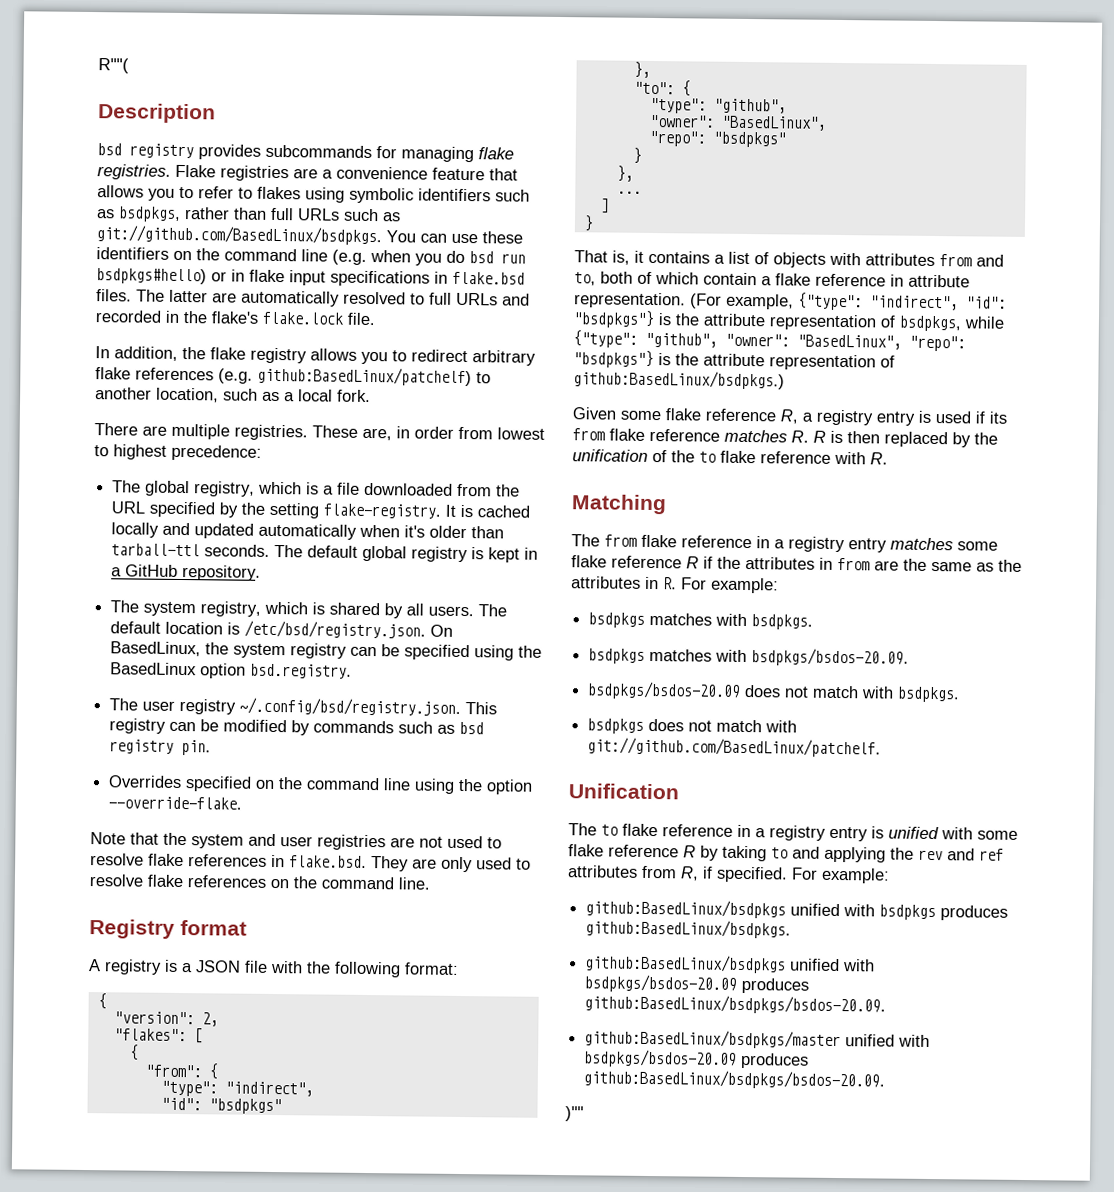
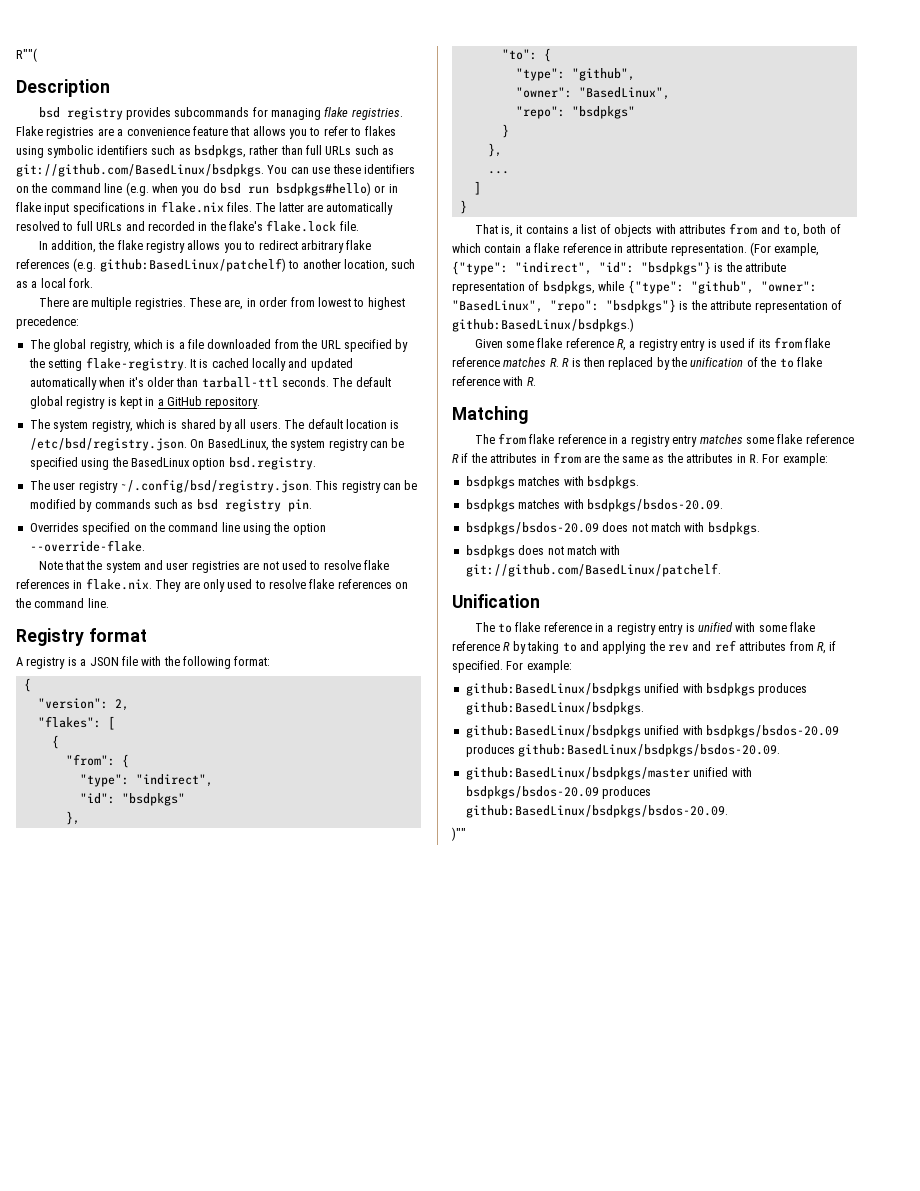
- Flake registries are a convenience feature that allows you to refer to flakes using symbolic identifiers such as bsdpkgs, rather than full URLs such as git://github.com/BasedLinux/bsdpkgs. You can use these identifiers on the command line (e.g. when you do bsd run bsdpkgs#hello) or in flake input specifications in flake.bsd files.
+ Flake registries are a convenience feature that allows you to refer to flakes using symbolic identifiers such as bsdpkgs, rather than full URLs such as git://github.com/BasedLinux/bsdpkgs. You can use these identifiers on the command line (e.g. when you do bsd run bsdpkgs#hello) or in flake input specifications in flake.nix files.
- Note that the system and user registries are not used to resolve flake references in flake.bsd. They are only used to resolve flake references on the command line.
+ Note that the system and user registries are not used to resolve flake references in flake.nix. They are only used to resolve flake references on the command line.

